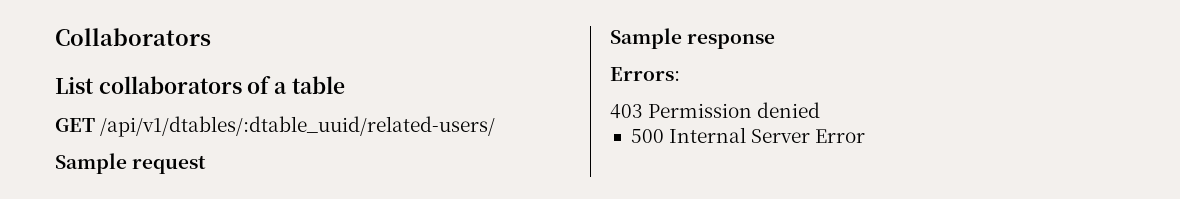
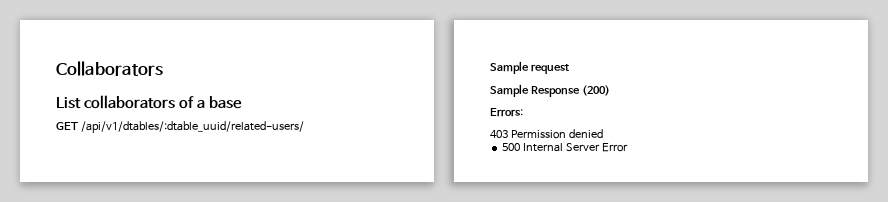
- List collaborators of a table
+ List collaborators of a base
- Sample response
+ Sample Response (200)

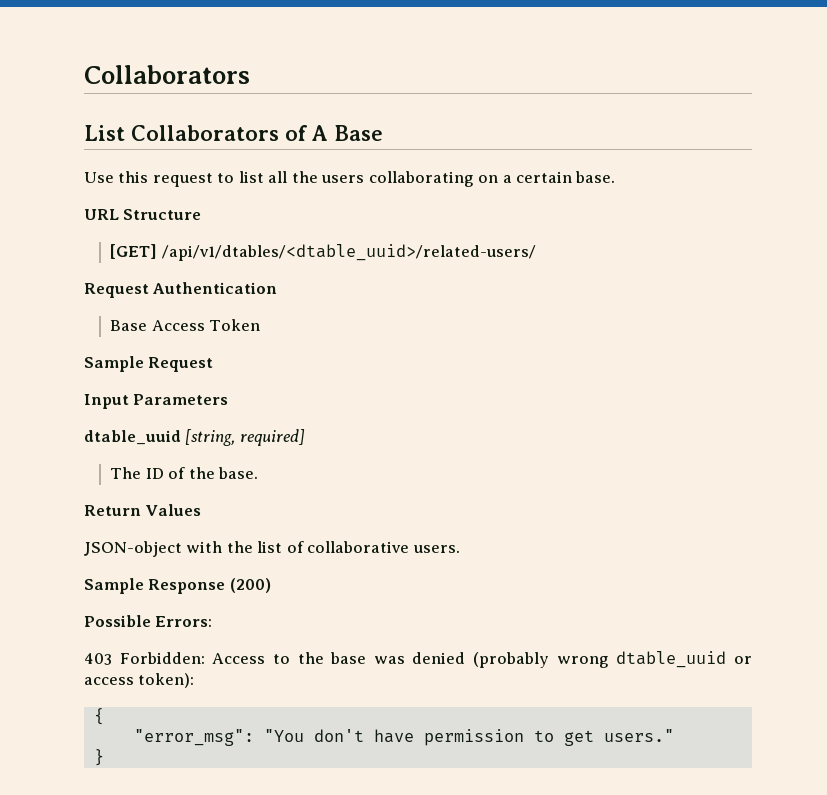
- List collaborators of a base
- GET /api/v1/dtables/:dtable_uuid/related-users/
- Sample request
+ List Collaborators of A Base
+ Use this request to list all the users collaborating on a certain base.
+ URL Structure
+ [GET] /api/v1/dtables/<dtable_uuid>/related-users/
+ Request Authentication
+ Base Access Token
+ Sample Request
+ Input Parameters
+ dtable_uuid [string, required]
+ The ID of the base.
+ Return Values
+ JSON-object with the list of collaborative users.
- Errors:
+ Possible Errors:
- 403 Permission denied
- 500 Internal Server Error
+ 403 Forbidden: Access to the base was denied (probably wrong dtable_uuid or access token):
+ {
+ "error_msg": "You don't have permission to get users."
+ }

